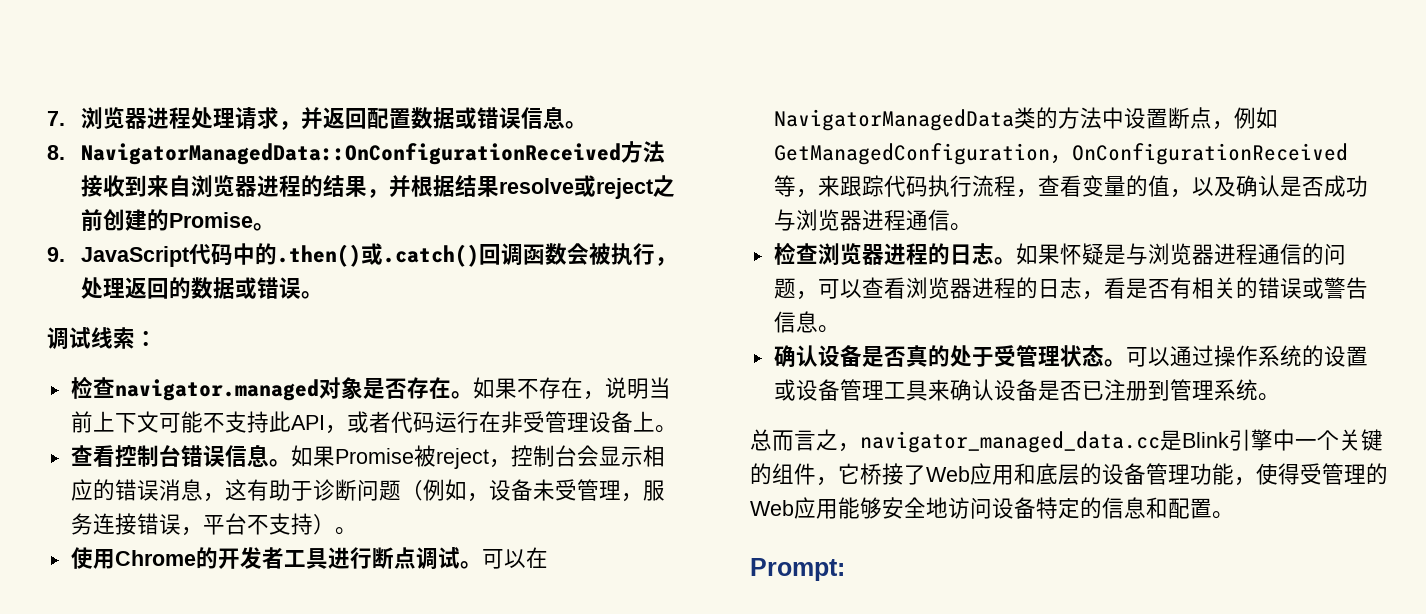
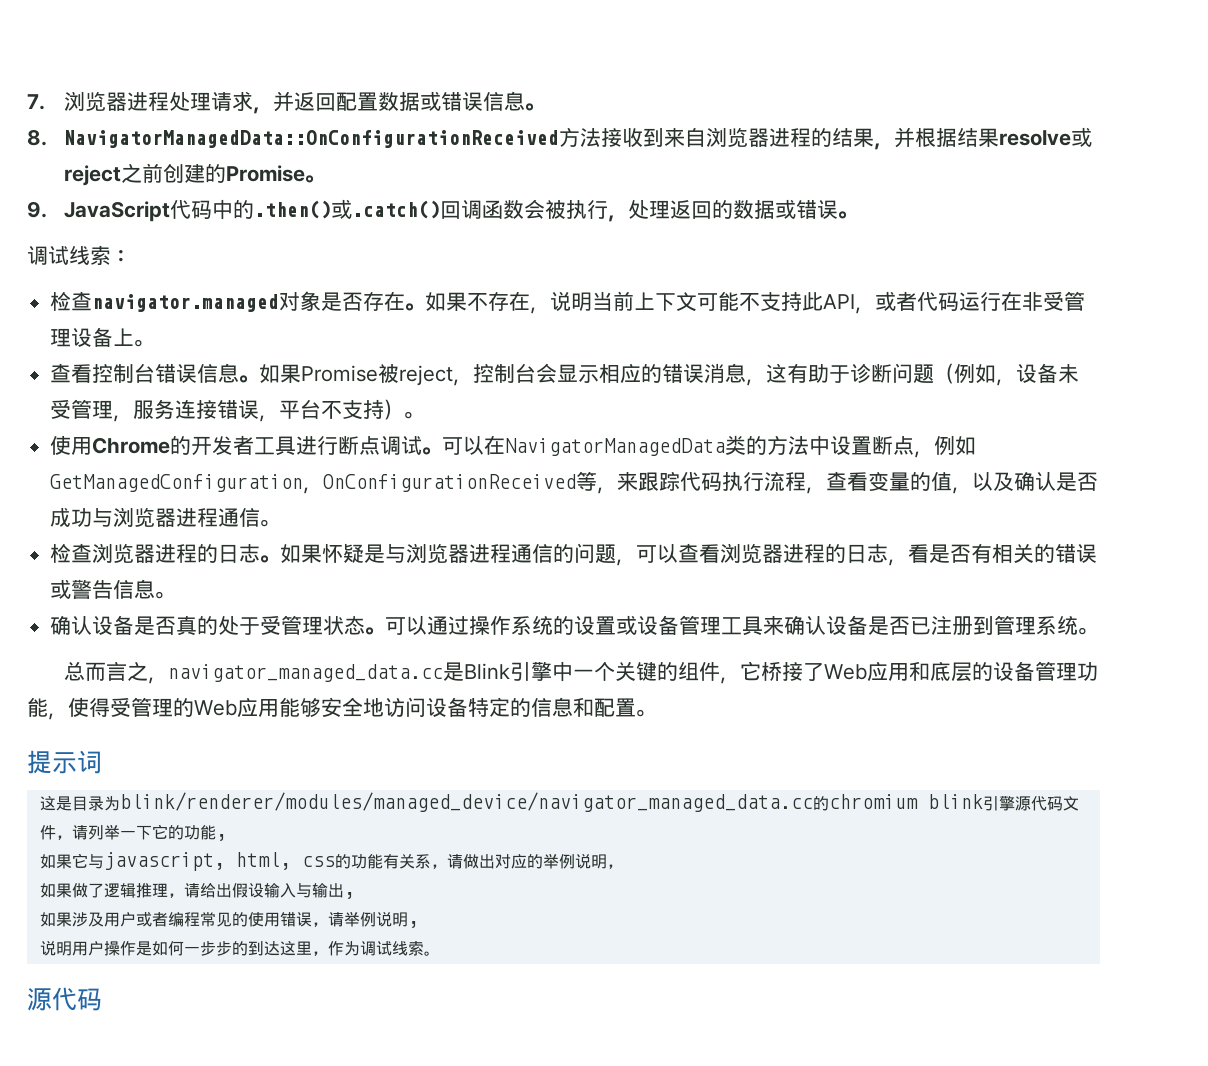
- Prompt:
+ 提示词
+ 这是目录为blink/renderer/modules/managed_device/navigator_managed_data.cc的chromium blink引擎源代码文件，请列举一下它的功能,
+ 如果它与javascript, html, css的功能有关系，请做出对应的举例说明，
+ 如果做了逻辑推理，请给出假设输入与输出,
+ 如果涉及用户或者编程常见的使用错误，请举例说明,
+ 说明用户操作是如何一步步的到达这里，作为调试线索。
+ 源代码

